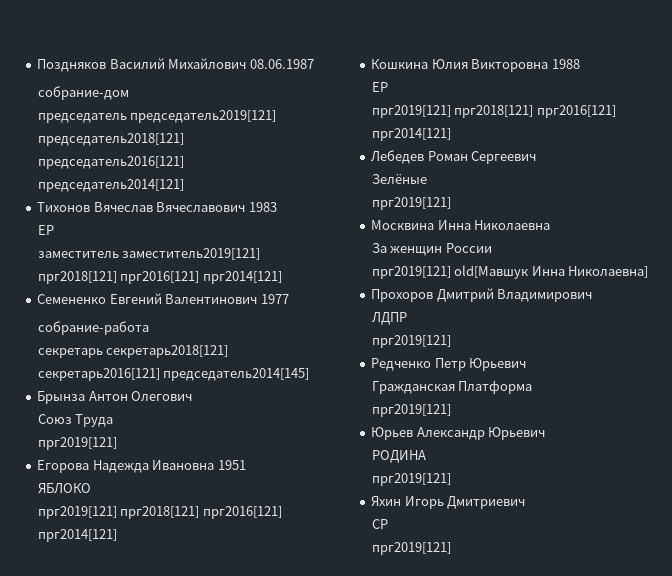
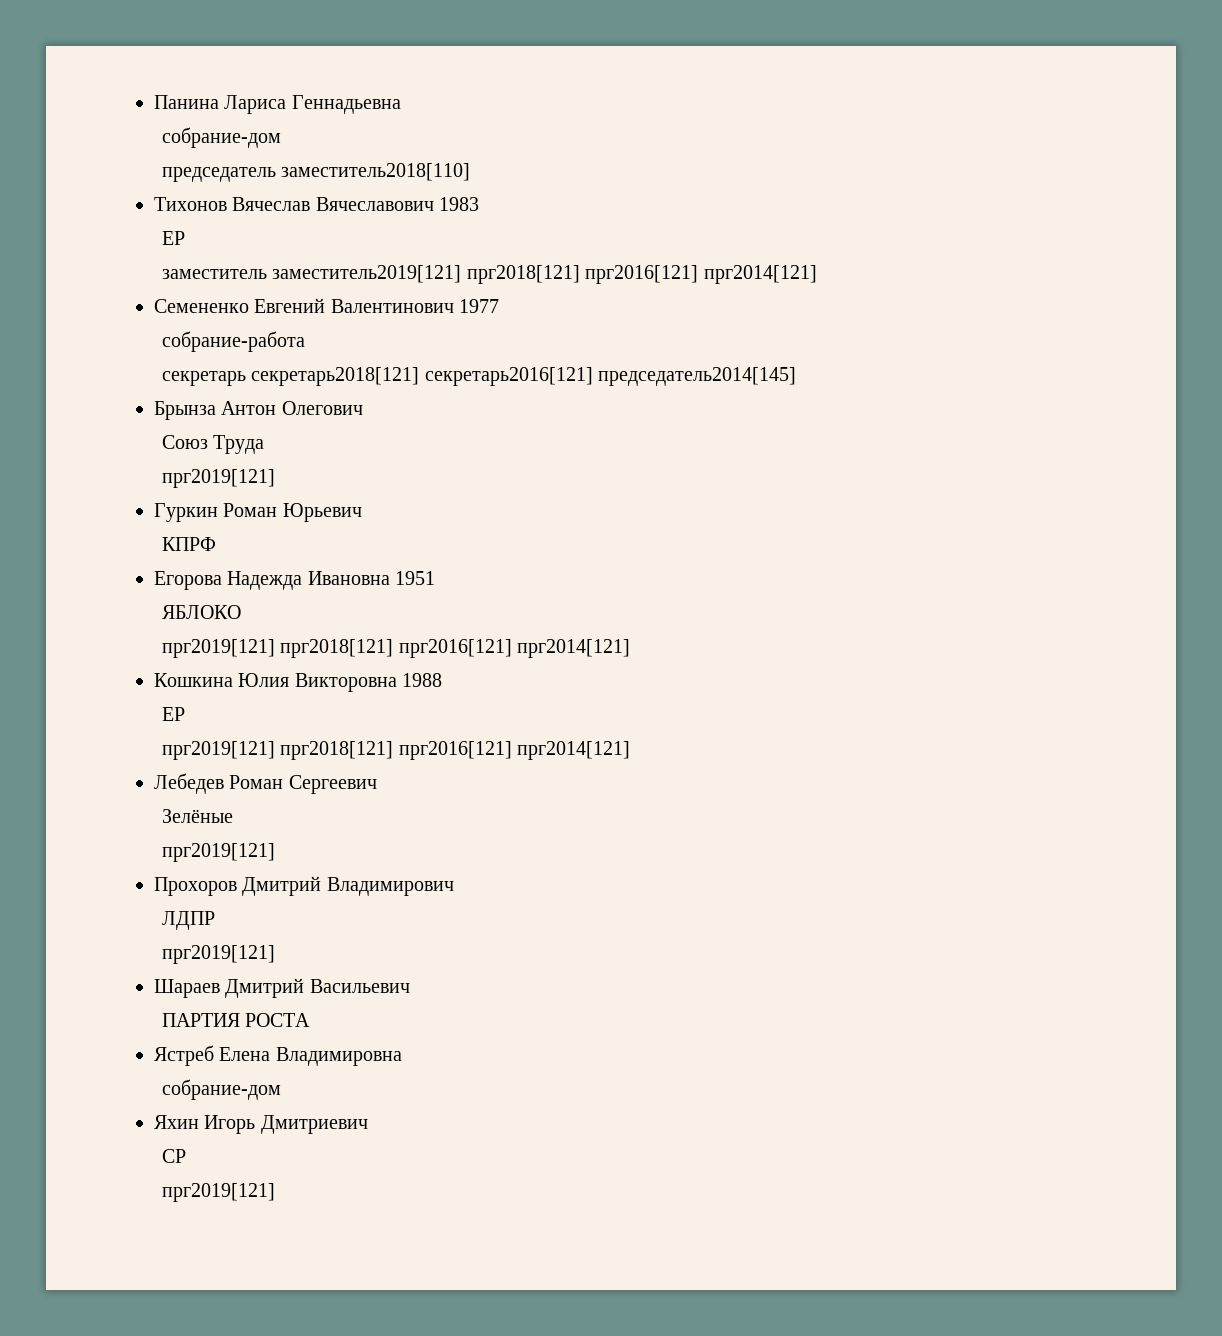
- Поздняков Василий Михайлович 08.06.1987
+ Панина Лариса Геннадьевна
  собрание-дом
- председатель председатель2019[121] председатель2018[121] председатель2016[121] председатель2014[121]
+ председатель заместитель2018[110]
+ Гуркин Роман Юрьевич
+ КПРФ
- Москвина Инна Николаевна
- За женщин России
- прг2019[121] old[Мавшук Инна Николаевна]
- Редченко Петр Юрьевич
- Гражданская Платформа
- прг2019[121]
- Юрьев Александр Юрьевич
- РОДИНА
- прг2019[121]
+ Шараев Дмитрий Васильевич
+ ПАРТИЯ РОСТА
+ Ястреб Елена Владимировна
+ собрание-дом

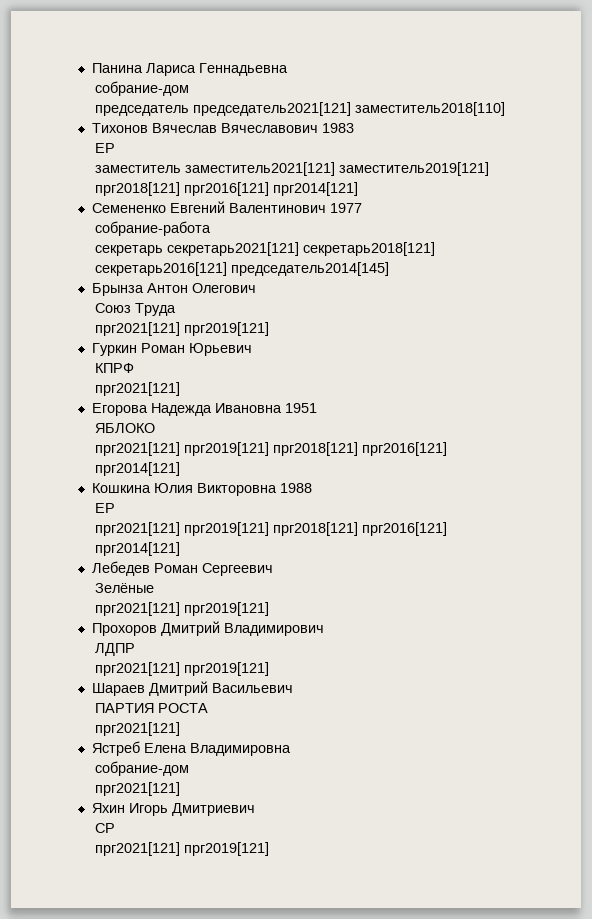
- председатель заместитель2018[110]
+ председатель председатель2021[121] заместитель2018[110]
- заместитель заместитель2019[121] прг2018[121] прг2016[121] прг2014[121]
+ заместитель заместитель2021[121] заместитель2019[121] прг2018[121] прг2016[121] прг2014[121]
- секретарь секретарь2018[121] секретарь2016[121] председатель2014[145]
+ секретарь секретарь2021[121] секретарь2018[121] секретарь2016[121] председатель2014[145]
  Союз Труда
- прг2019[121]
+ прг2021[121] прг2019[121]
  КПРФ
+ прг2021[121]
  ЯБЛОКО
- прг2019[121] прг2018[121] прг2016[121] прг2014[121]
+ прг2021[121] прг2019[121] прг2018[121] прг2016[121] прг2014[121]
  Кошкина Юлия Викторовна 1988
  ЕР
- прг2019[121] прг2018[121] прг2016[121] прг2014[121]
+ прг2021[121] прг2019[121] прг2018[121] прг2016[121] прг2014[121]
  Зелёные
- прг2019[121]
+ прг2021[121] прг2019[121]
  ЛДПР
- прг2019[121]
+ прг2021[121] прг2019[121]
  ПАРТИЯ РОСТА
+ прг2021[121]
  Ястреб Елена Владимировна
  собрание-дом
+ прг2021[121]
  СР
- прг2019[121]
+ прг2021[121] прг2019[121]

